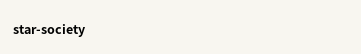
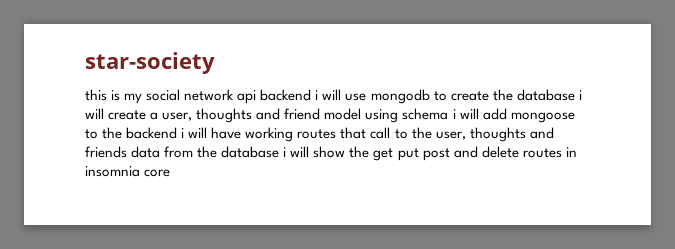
+ this is my social network api backend i will use mongodb to create the database i will create a user, thoughts and friend model using schema i will add mongoose to the backend i will have working routes that call to the user, thoughts and friends data from the database i will show the get put post and delete routes in insomnia core

